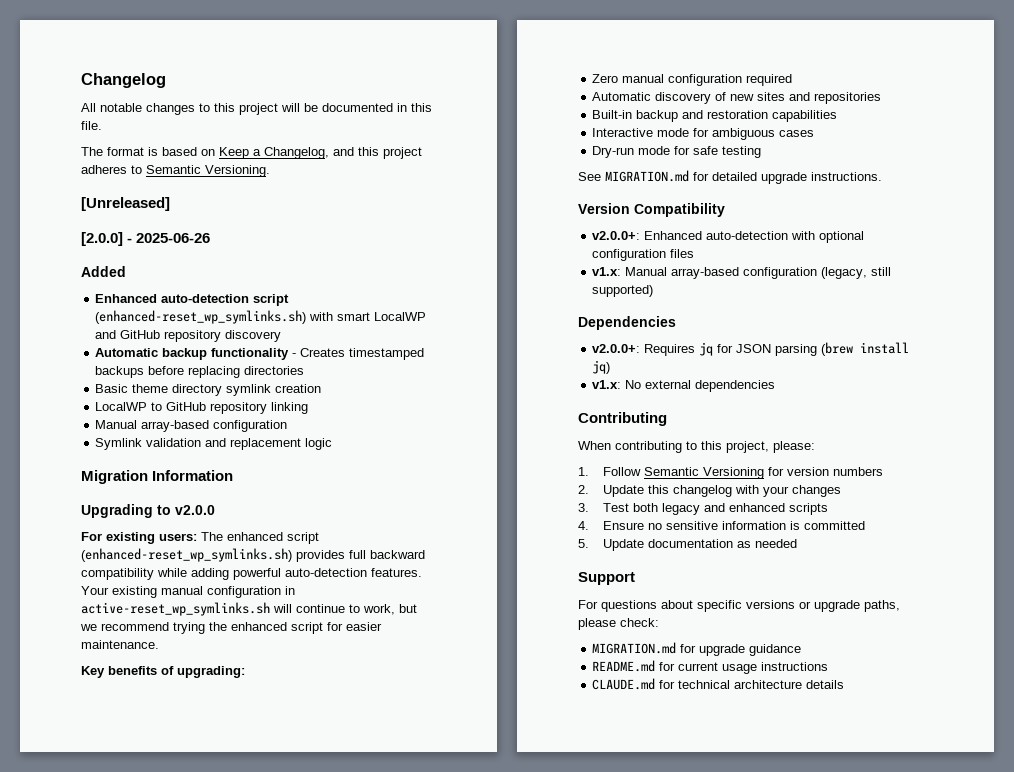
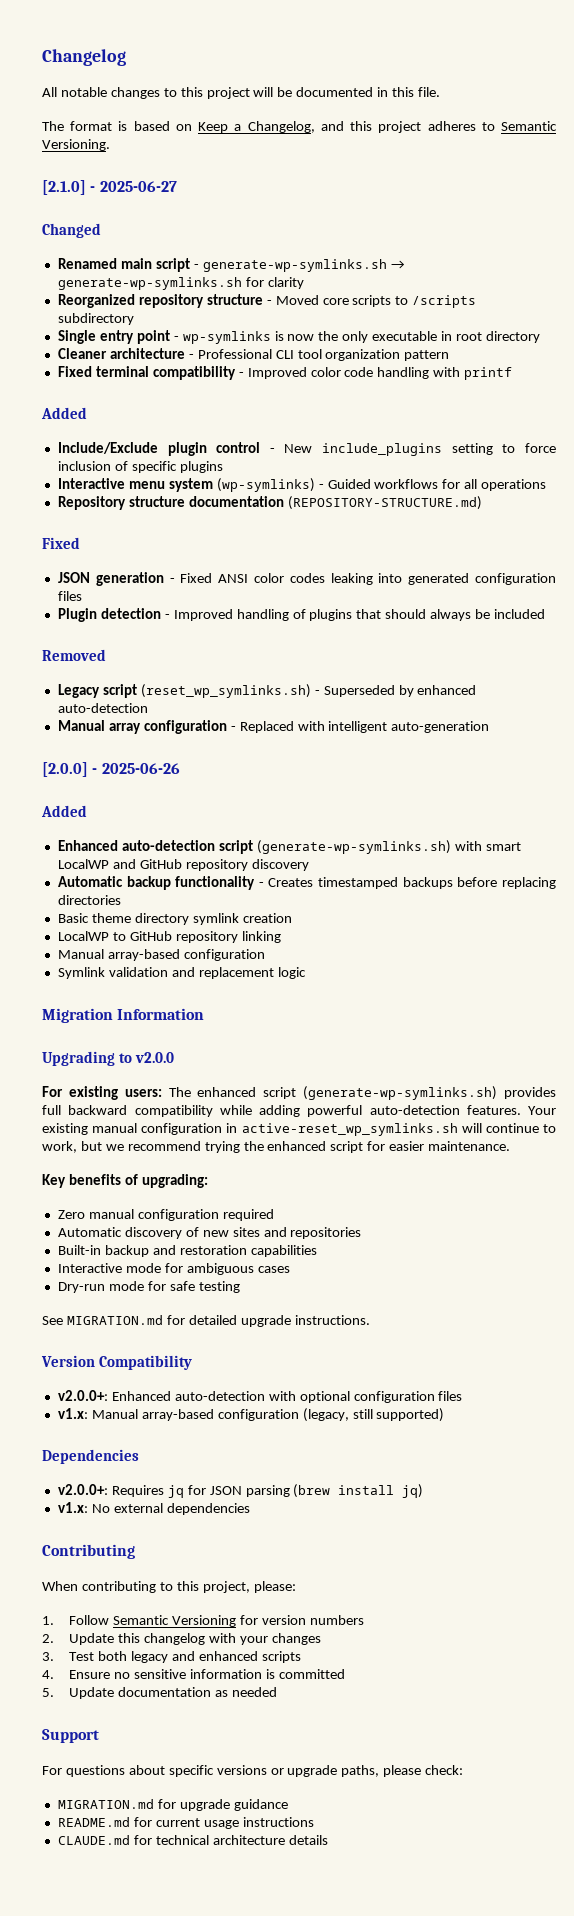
- [Unreleased]
+ [2.1.0] - 2025-06-27
+ Changed
+ Renamed main script - generate-wp-symlinks.sh → generate-wp-symlinks.sh for clarity
+ Reorganized repository structure - Moved core scripts to /scripts subdirectory
+ Single entry point - wp-symlinks is now the only executable in root directory
+ Cleaner architecture - Professional CLI tool organization pattern
+ Fixed terminal compatibility - Improved color code handling with printf
+ Added
+ Include/Exclude plugin control - New include_plugins setting to force inclusion of specific plugins
+ Interactive menu system (wp-symlinks) - Guided workflows for all operations
+ Repository structure documentation (REPOSITORY-STRUCTURE.md)
+ Fixed
+ JSON generation - Fixed ANSI color codes leaking into generated configuration files
+ Plugin detection - Improved handling of plugins that should always be included
+ Removed
+ Legacy script (reset_wp_symlinks.sh) - Superseded by enhanced auto-detection
+ Manual array configuration - Replaced with intelligent auto-generation
- Enhanced auto-detection script (enhanced-reset_wp_symlinks.sh) with smart LocalWP and GitHub repository discovery
+ Enhanced auto-detection script (generate-wp-symlinks.sh) with smart LocalWP and GitHub repository discovery
- For existing users: The enhanced script (enhanced-reset_wp_symlinks.sh) provides full backward compatibility while adding powerful auto-detection features.
+ For existing users: The enhanced script (generate-wp-symlinks.sh) provides full backward compatibility while adding powerful auto-detection features.

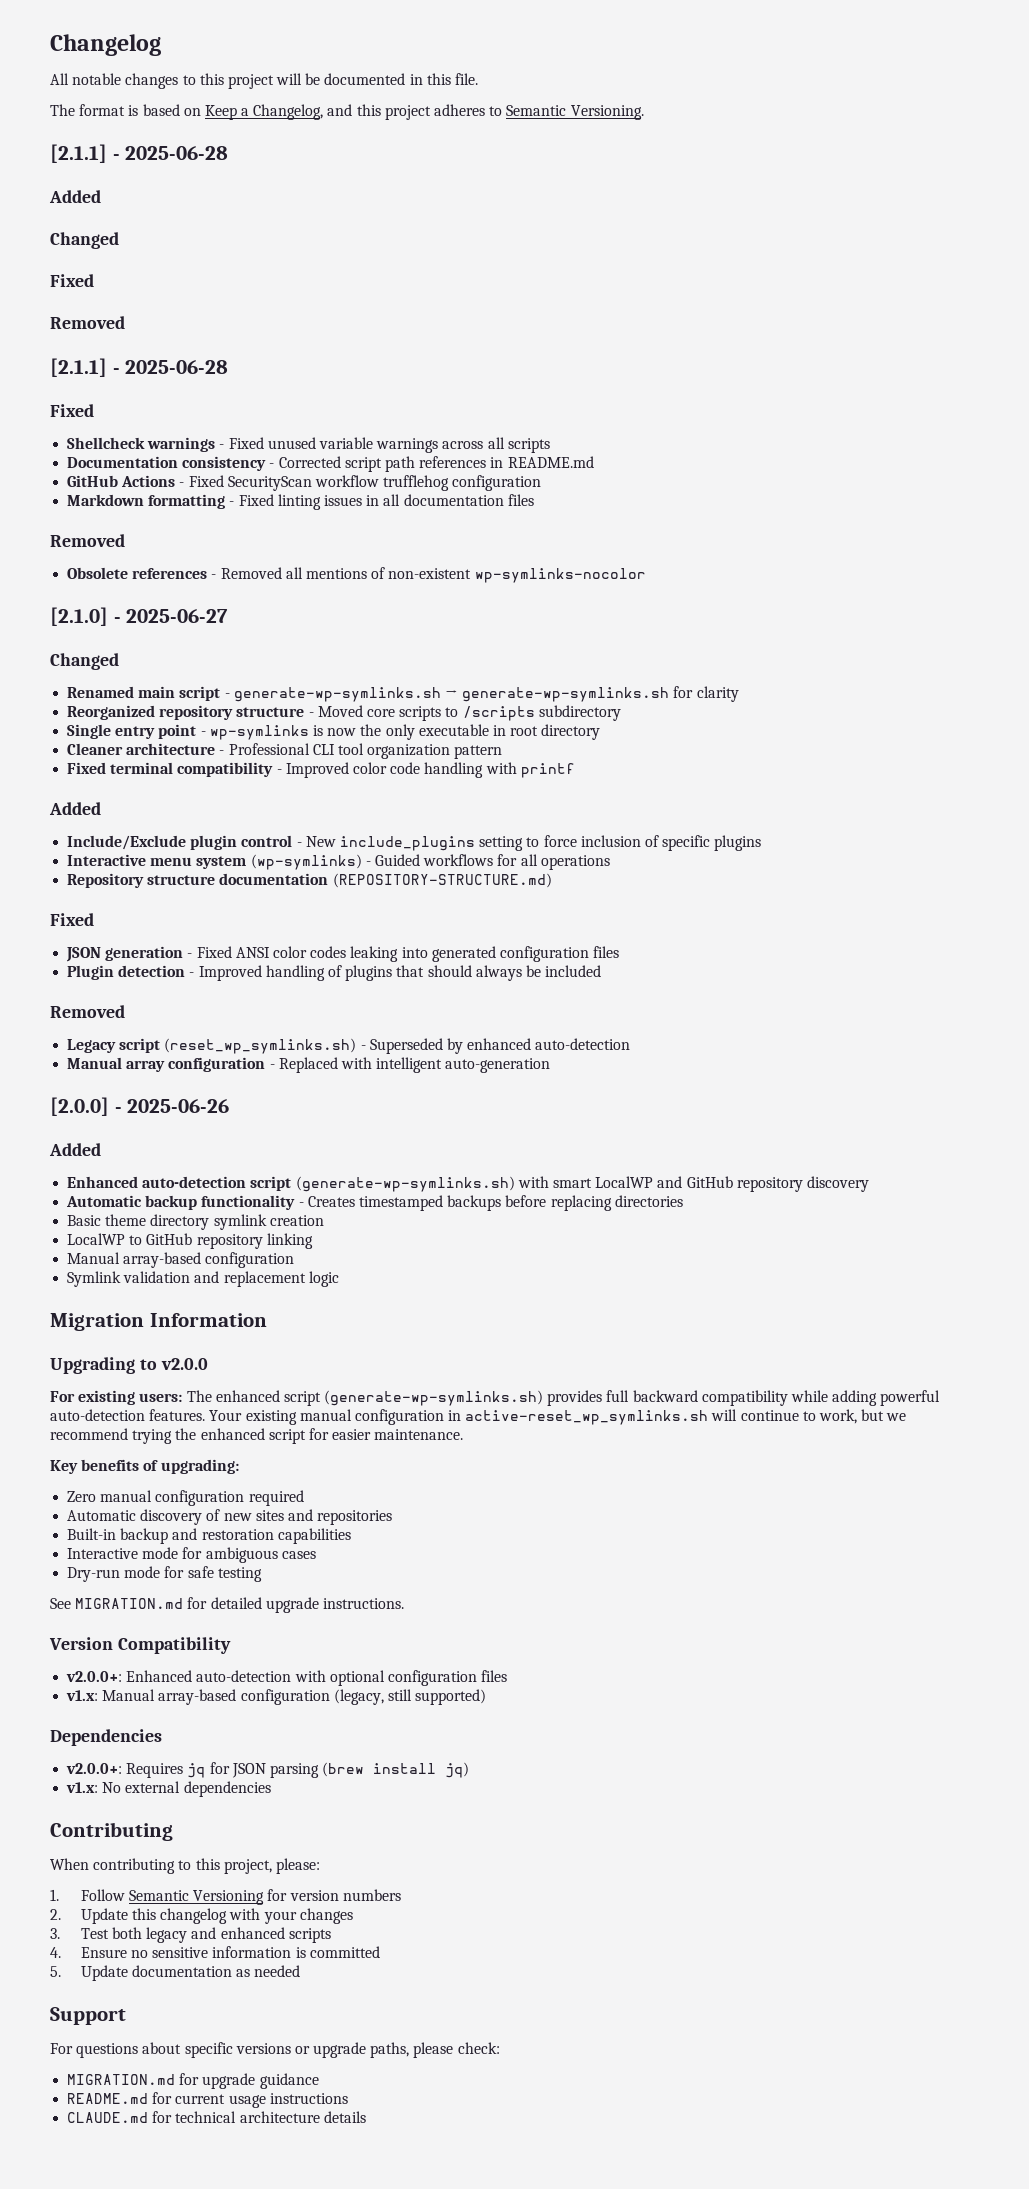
  The format is based on Keep a Changelog, and this project adheres to Semantic Versioning.
+ [2.1.1] - 2025-06-28
+ Added
+ Changed
+ Fixed
+ Removed
+ [2.1.1] - 2025-06-28
+ Fixed
+ Shellcheck warnings - Fixed unused variable warnings across all scripts
+ Documentation consistency - Corrected script path references in README.md
+ GitHub Actions - Fixed SecurityScan workflow trufflehog configuration
+ Markdown formatting - Fixed linting issues in all documentation files
+ Removed
+ Obsolete references - Removed all mentions of non-existent wp-symlinks-nocolor

